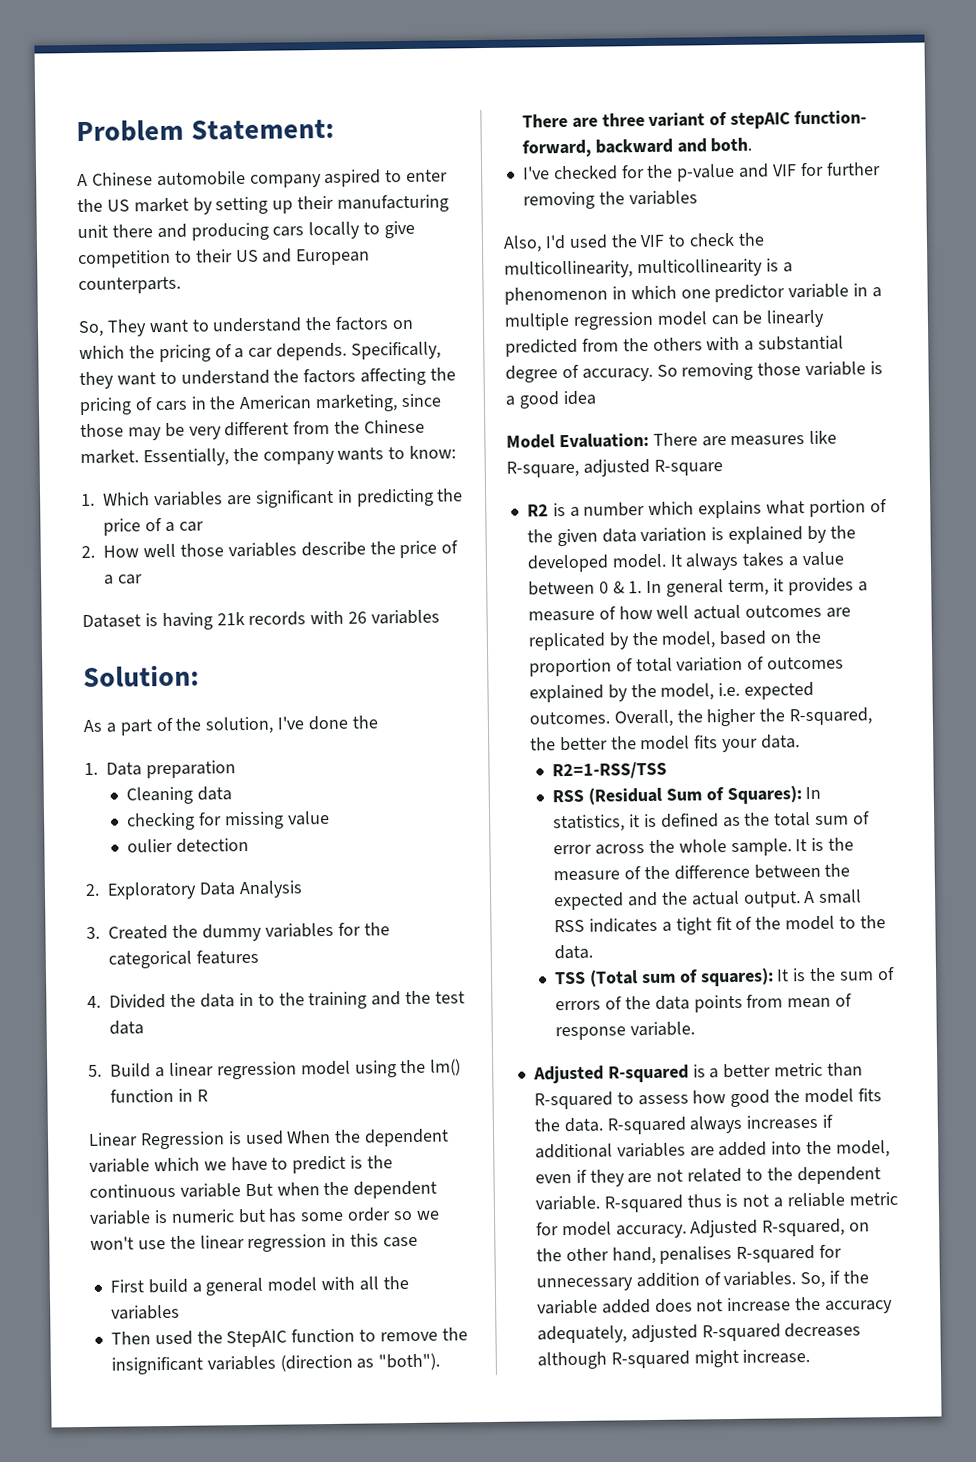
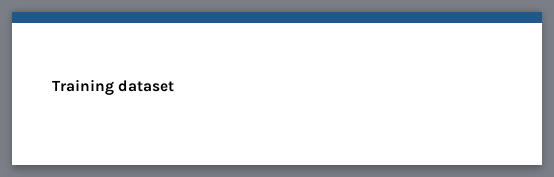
- Problem Statement:
- A Chinese automobile company aspired to enter the US market by setting up their manufacturing unit there and producing cars locally to give competition to their US and European counterparts.
- So, They want to understand the factors on which the pricing of a car depends. Specifically, they want to understand the factors affecting the pricing of cars in the American marketing, since those may be very different from the Chinese market. Essentially, the company wants to know:
- 1. Which variables are significant in predicting the price of a car
- 2. How well those variables describe the price of a car
- Dataset is having 21k records with 26 variables
- Solution:
- As a part of the solution, I've done the
- 1. Data preparation
- Cleaning data
- checking for missing value
- oulier detection
- 2. Exploratory Data Analysis
- 3. Created the dummy variables for the categorical features
- 4. Divided the data in to the training and the test data
- 5. Build a linear regression model using the lm() function in R
- Linear Regression is used When the dependent variable which we have to predict is the continuous variable But when the dependent variable is numeric but has some order so we won't use the linear regression in this case
- First build a general model with all the variables
- Then used the StepAIC function to remove the insignificant variables (direction as "both"). There are three variant of stepAIC function- forward, backward and both.
- I've checked for the p-value and VIF for further removing the variables
- Also, I'd used the VIF to check the multicollinearity, multicollinearity is a phenomenon in which one predictor variable in a multiple regression model can be linearly predicted from the others with a substantial degree of accuracy. So removing those variable is a good idea
- Model Evaluation: There are measures like R-square, adjusted R-square
- R2 is a number which explains what portion of the given data variation is explained by the developed model. It always takes a value between 0 & 1. In general term, it provides a measure of how well actual outcomes are replicated by the model, based on the proportion of total variation of outcomes explained by the model, i.e. expected outcomes. Overall, the higher the R-squared, the better the model fits your data.
- R2=1-RSS/TSS
- RSS (Residual Sum of Squares): In statistics, it is defined as the total sum of error across the whole sample. It is the measure of the difference between the expected and the actual output. A small RSS indicates a tight fit of the model to the data.
- TSS (Total sum of squares): It is the sum of errors of the data points from mean of response variable.
- Adjusted R-squared is a better metric than R-squared to assess how good the model fits the data. R-squared always increases if additional variables are added into the model, even if they are not related to the dependent variable. R-squared thus is not a reliable metric for model accuracy. Adjusted R-squared, on the other hand, penalises R-squared for unnecessary addition of variables. So, if the variable added does not increase the accuracy adequately, adjusted R-squared decreases although R-squared might increase.
+ Training dataset

